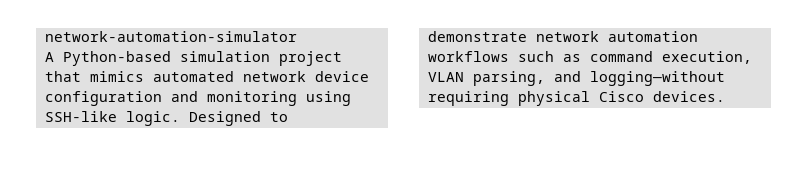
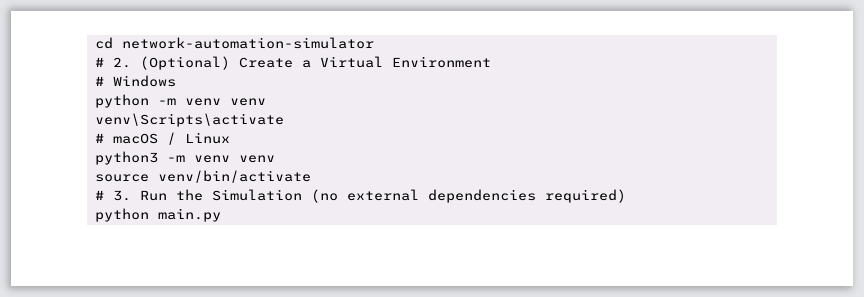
- network-automation-simulator
+ cd network-automation-simulator
- A Python-based simulation project that mimics automated network device configuration and monitoring using SSH-like logic. Designed to demonstrate network automation workflows such as command execution, VLAN parsing, and logging—without requiring physical Cisco devices.
+ # 2. (Optional) Create a Virtual Environment
+ # Windows
+ python -m venv venv
+ venv\Scripts\activate
+ # macOS / Linux
+ python3 -m venv venv
+ source venv/bin/activate
+ # 3. Run the Simulation (no external dependencies required)
+ python main.py

